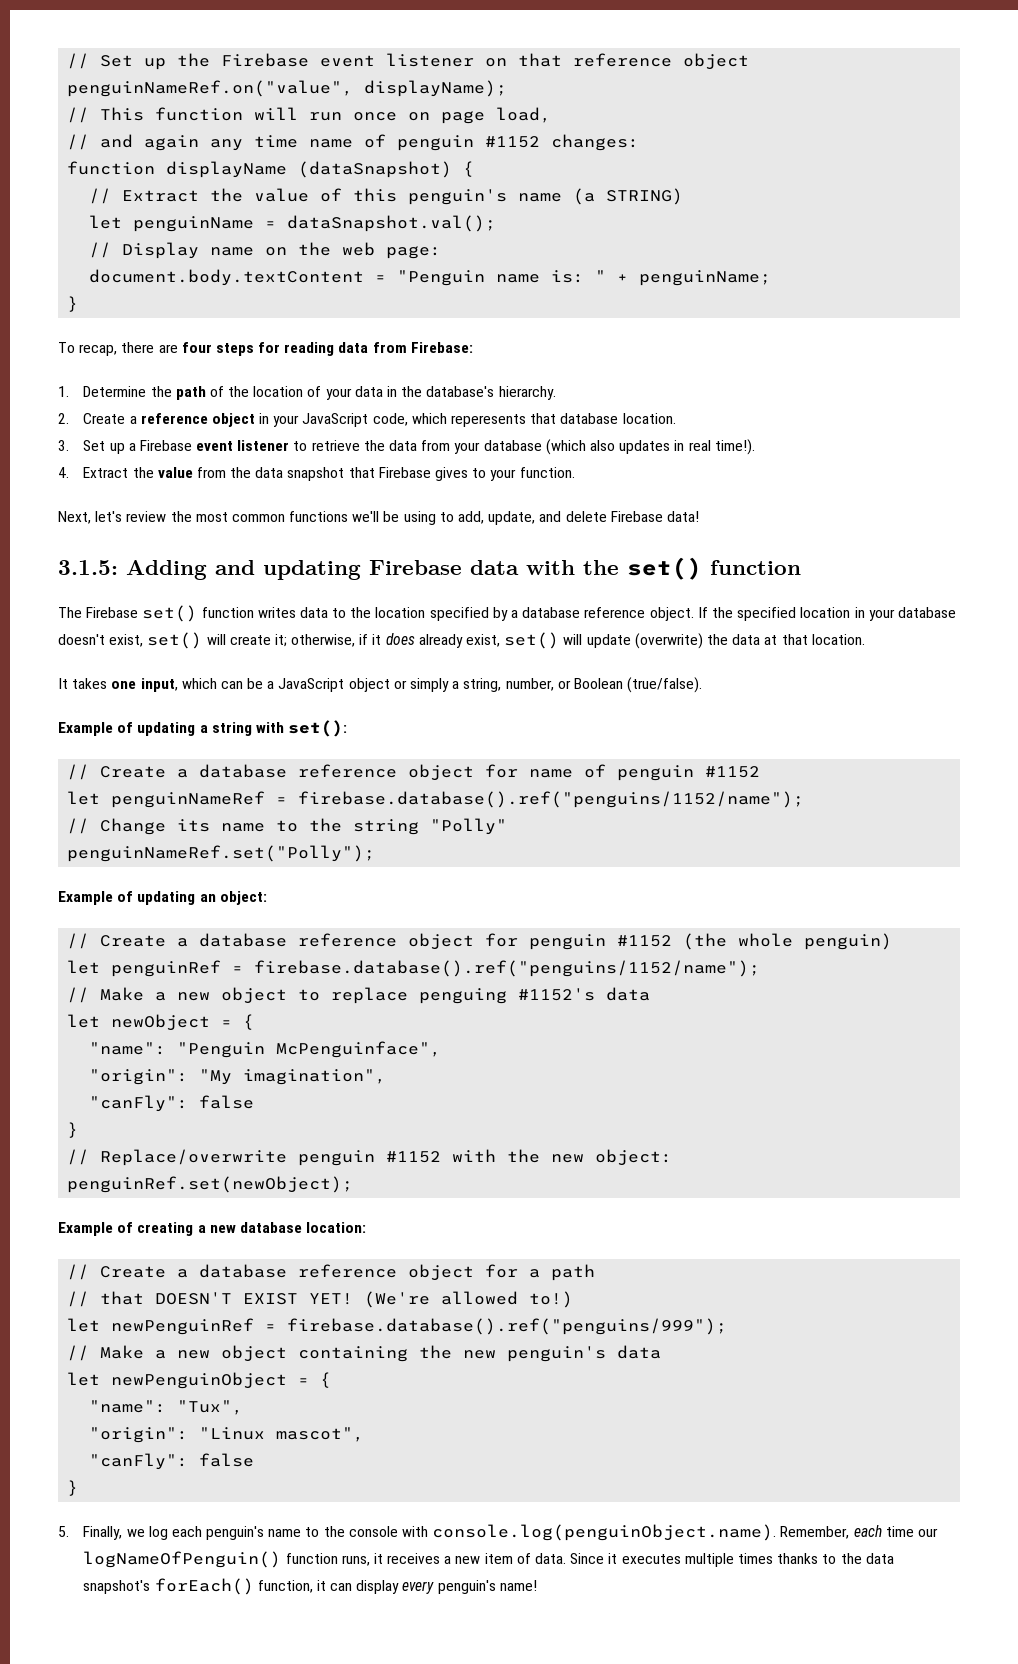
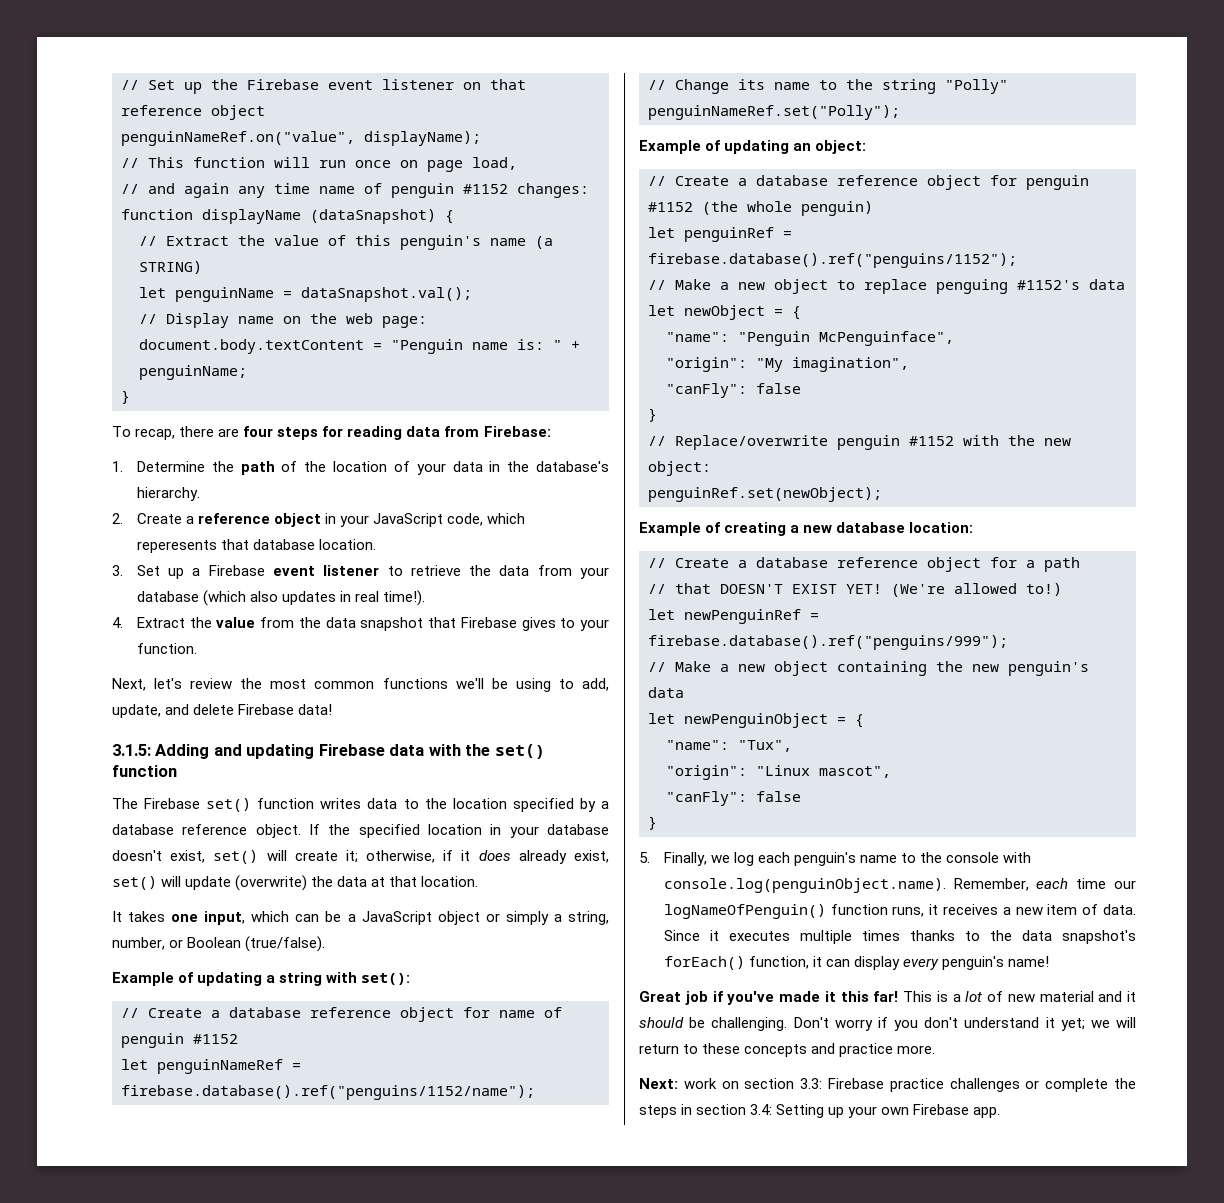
- let penguinRef = firebase.database().ref("penguins/1152/name");
+ let penguinRef = firebase.database().ref("penguins/1152");
+ Great job if you've made it this far! This is a lot of new material and it should be challenging. Don't worry if you don't understand it yet; we will return to these concepts and practice more.
+ Next: work on section 3.3: Firebase practice challenges or complete the steps in section 3.4: Setting up your own Firebase app.

